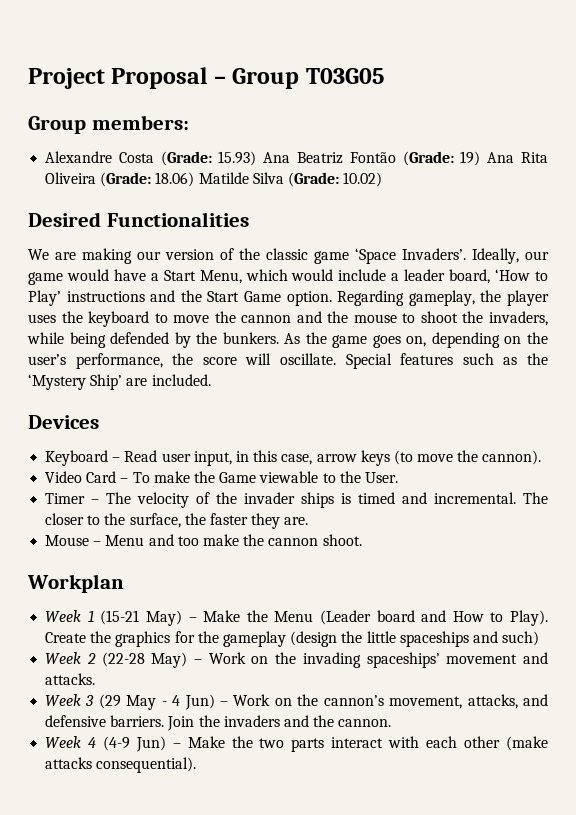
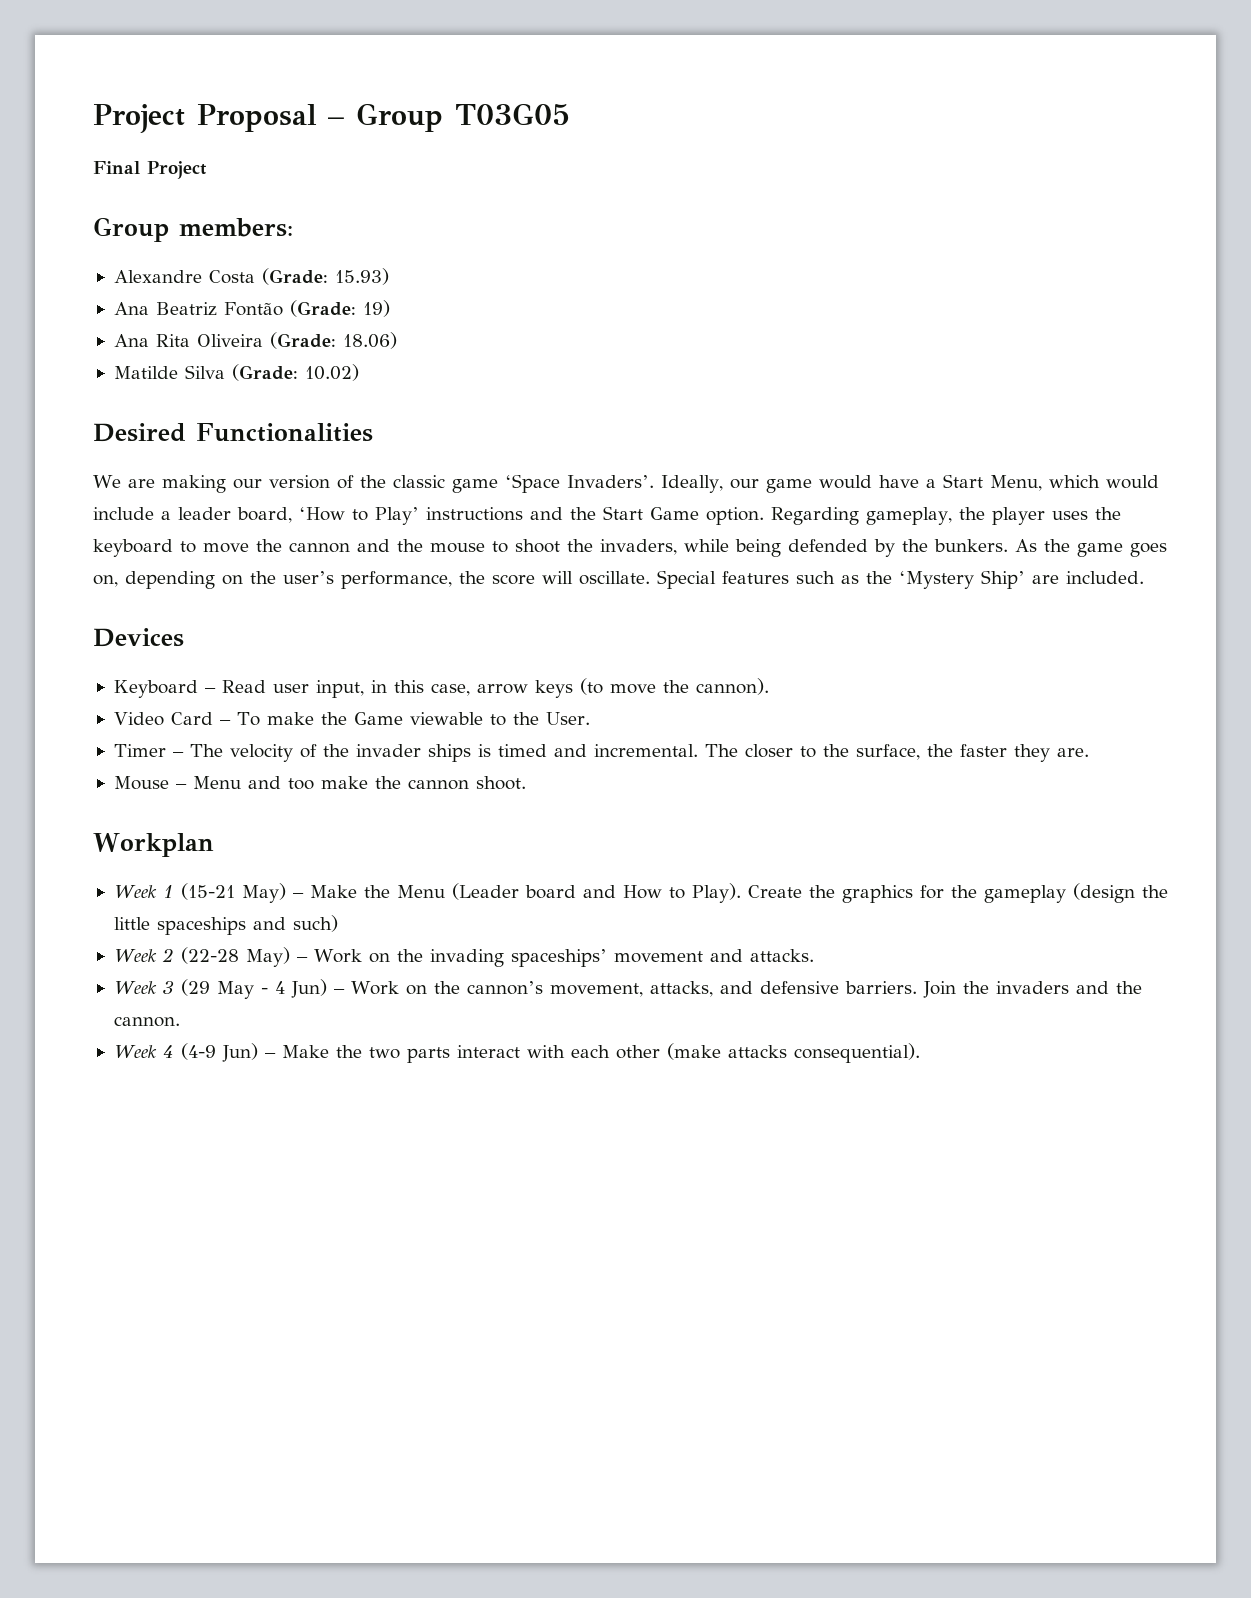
+ Final Project
- Alexandre Costa (Grade: 15.93) Ana Beatriz Fontão (Grade: 19) Ana Rita Oliveira (Grade: 18.06) Matilde Silva (Grade: 10.02)
+ Alexandre Costa (Grade: 15.93)
+ Ana Beatriz Fontão (Grade: 19)
+ Ana Rita Oliveira (Grade: 18.06)
+ Matilde Silva (Grade: 10.02)

